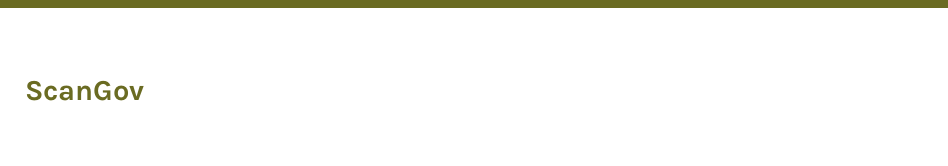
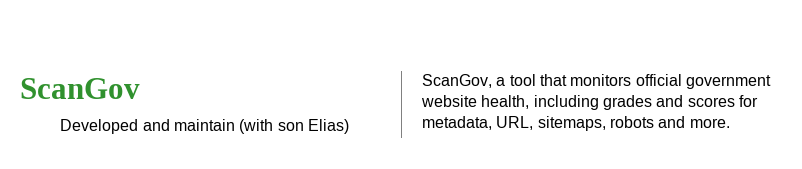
+ Developed and maintain (with son Elias) ScanGov, a tool that monitors official government website health, including grades and scores for metadata, URL, sitemaps, robots and more.

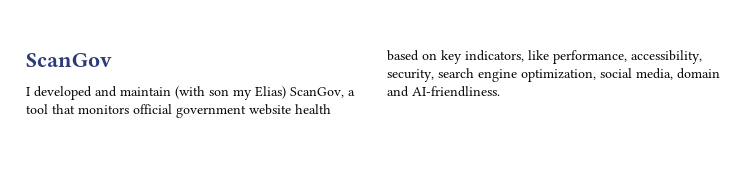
- Developed and maintain (with son Elias) ScanGov, a tool that monitors official government website health, including grades and scores for metadata, URL, sitemaps, robots and more.
+ I developed and maintain (with son my Elias) ScanGov, a tool that monitors official government website health based on key indicators, like performance, accessibility, security, search engine optimization, social media, domain and AI-friendliness.

